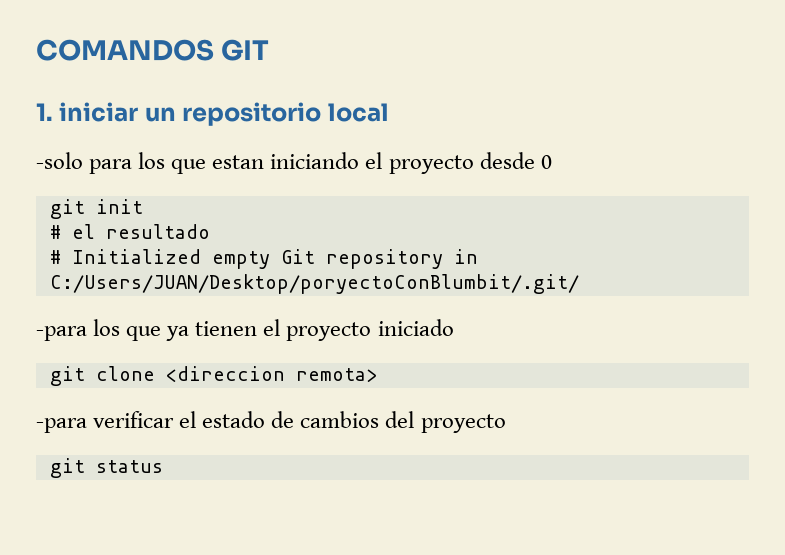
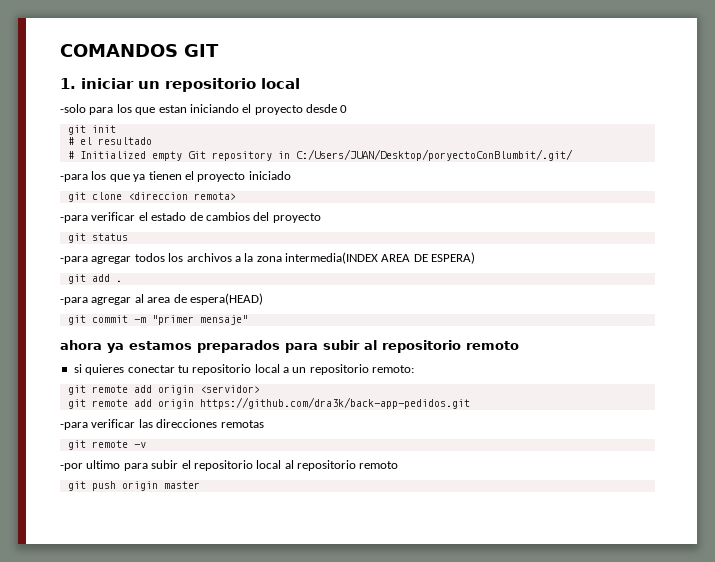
+ -para agregar todos los archivos a la zona intermedia(INDEX AREA DE ESPERA)
+ git add .
+ -para agregar al area de espera(HEAD)
+ git commit -m "primer mensaje"
+ ahora ya estamos preparados para subir al repositorio remoto
+ si quieres conectar tu repositorio local a un repositorio remoto:
+ git remote add origin <servidor>
+ git remote add origin https://github.com/dra3k/back-app-pedidos.git
+ -para verificar las direcciones remotas
+ git remote -v
+ -por ultimo para subir el repositorio local al repositorio remoto
+ git push origin master

